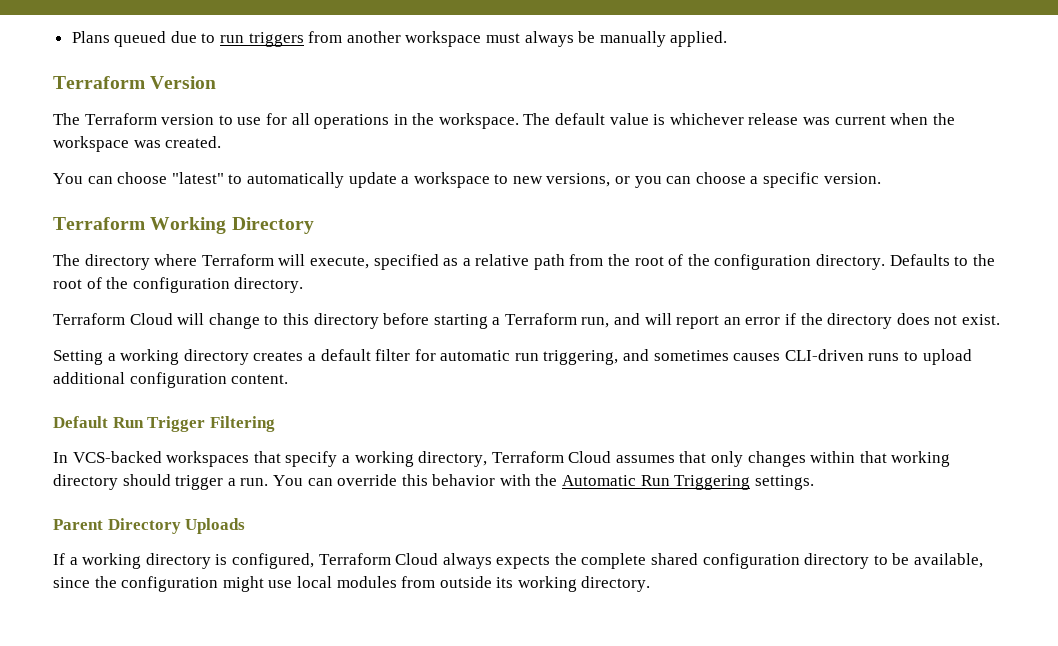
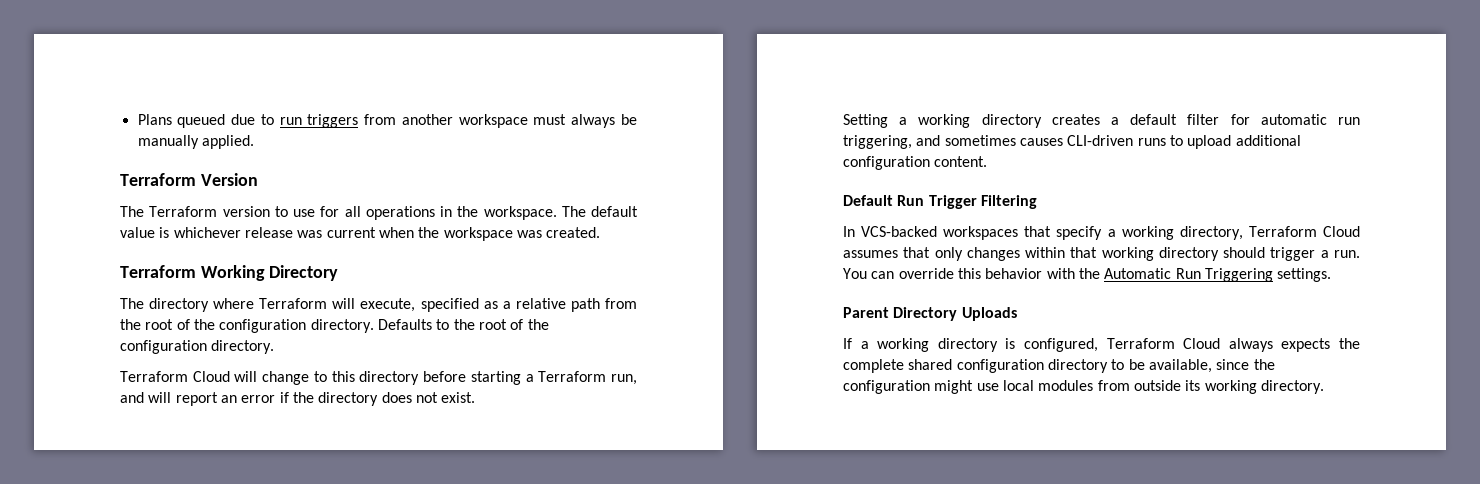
- You can choose "latest" to automatically update a workspace to new versions, or you can choose a specific version.

